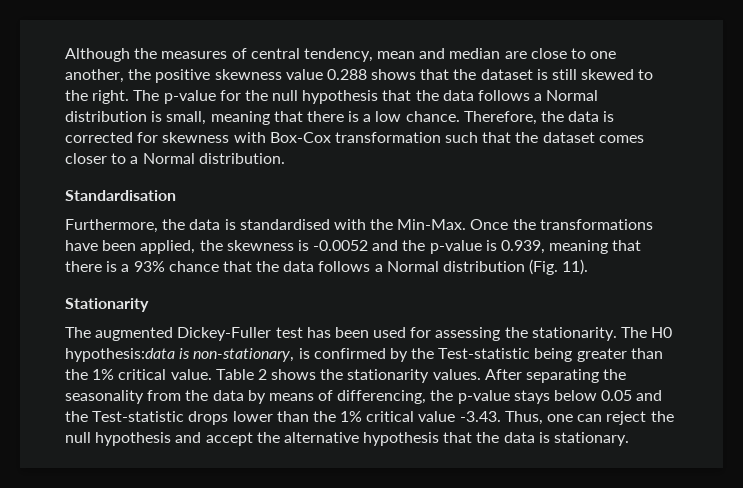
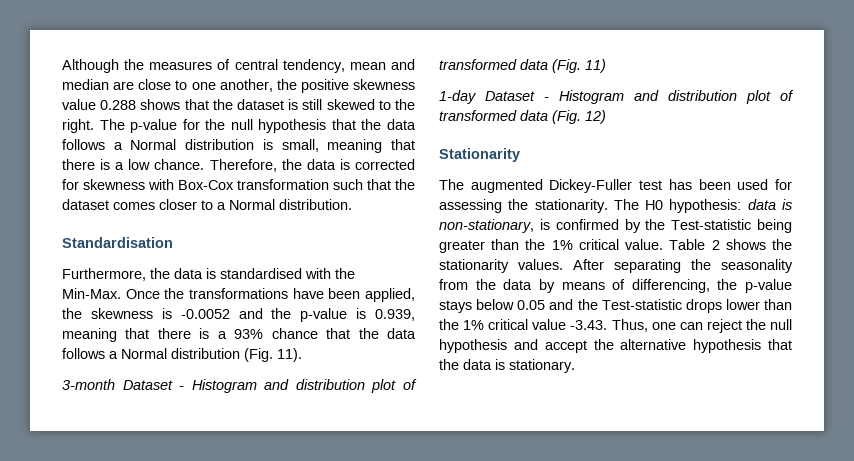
+ 3-month Dataset - Histogram and distribution plot of transformed data (Fig. 11)
+ 1-day Dataset - Histogram and distribution plot of transformed data (Fig. 12)
- The H0 hypothesis:data is non-stationary, is confirmed by the Test-statistic being greater than the 1% critical value.
+ The H0 hypothesis: data is non-stationary, is confirmed by the Test-statistic being greater than the 1% critical value.

